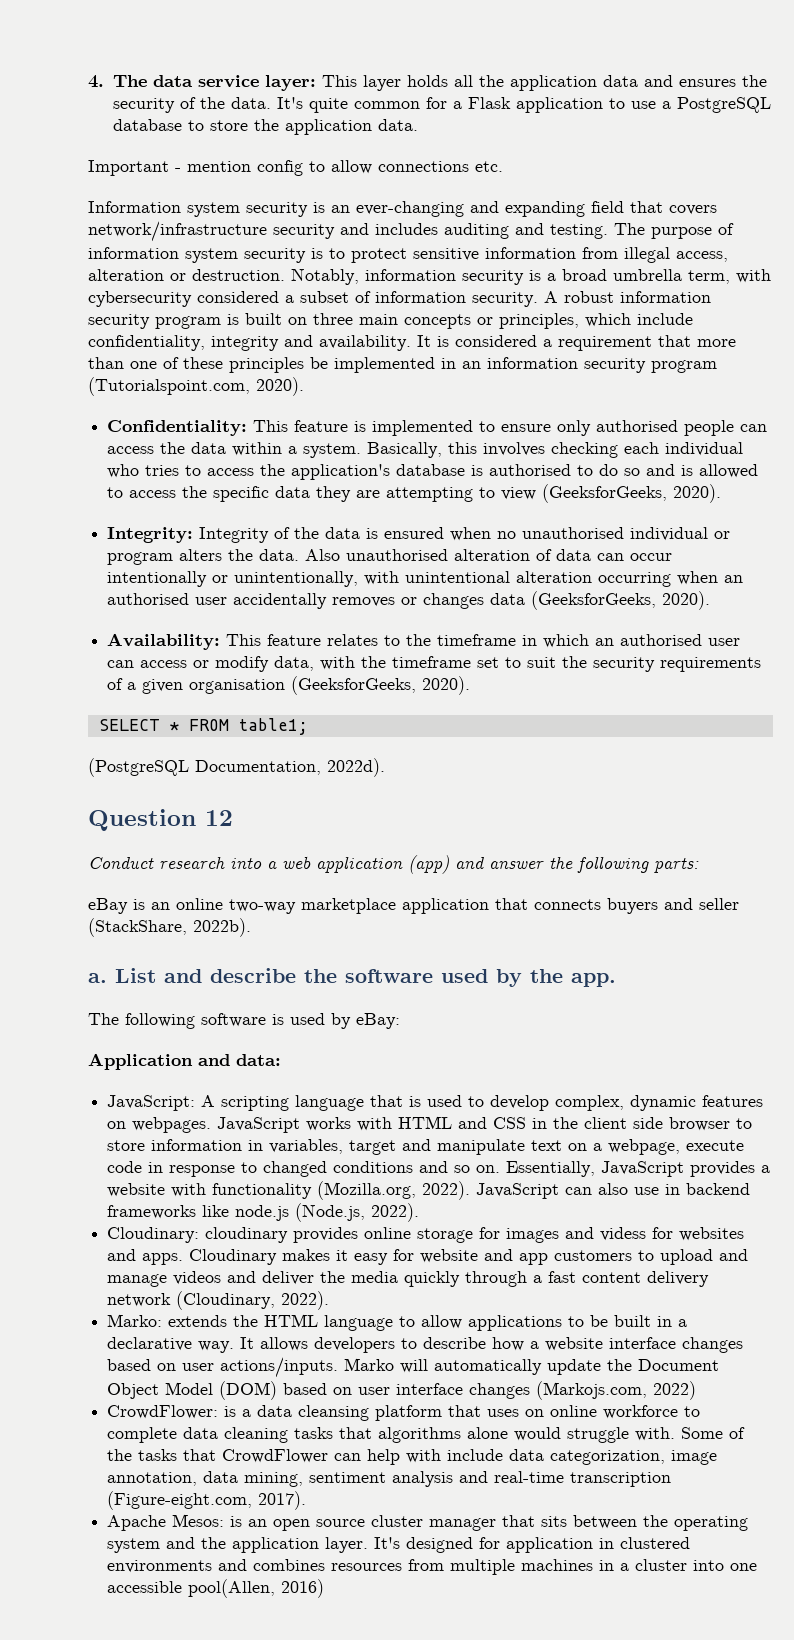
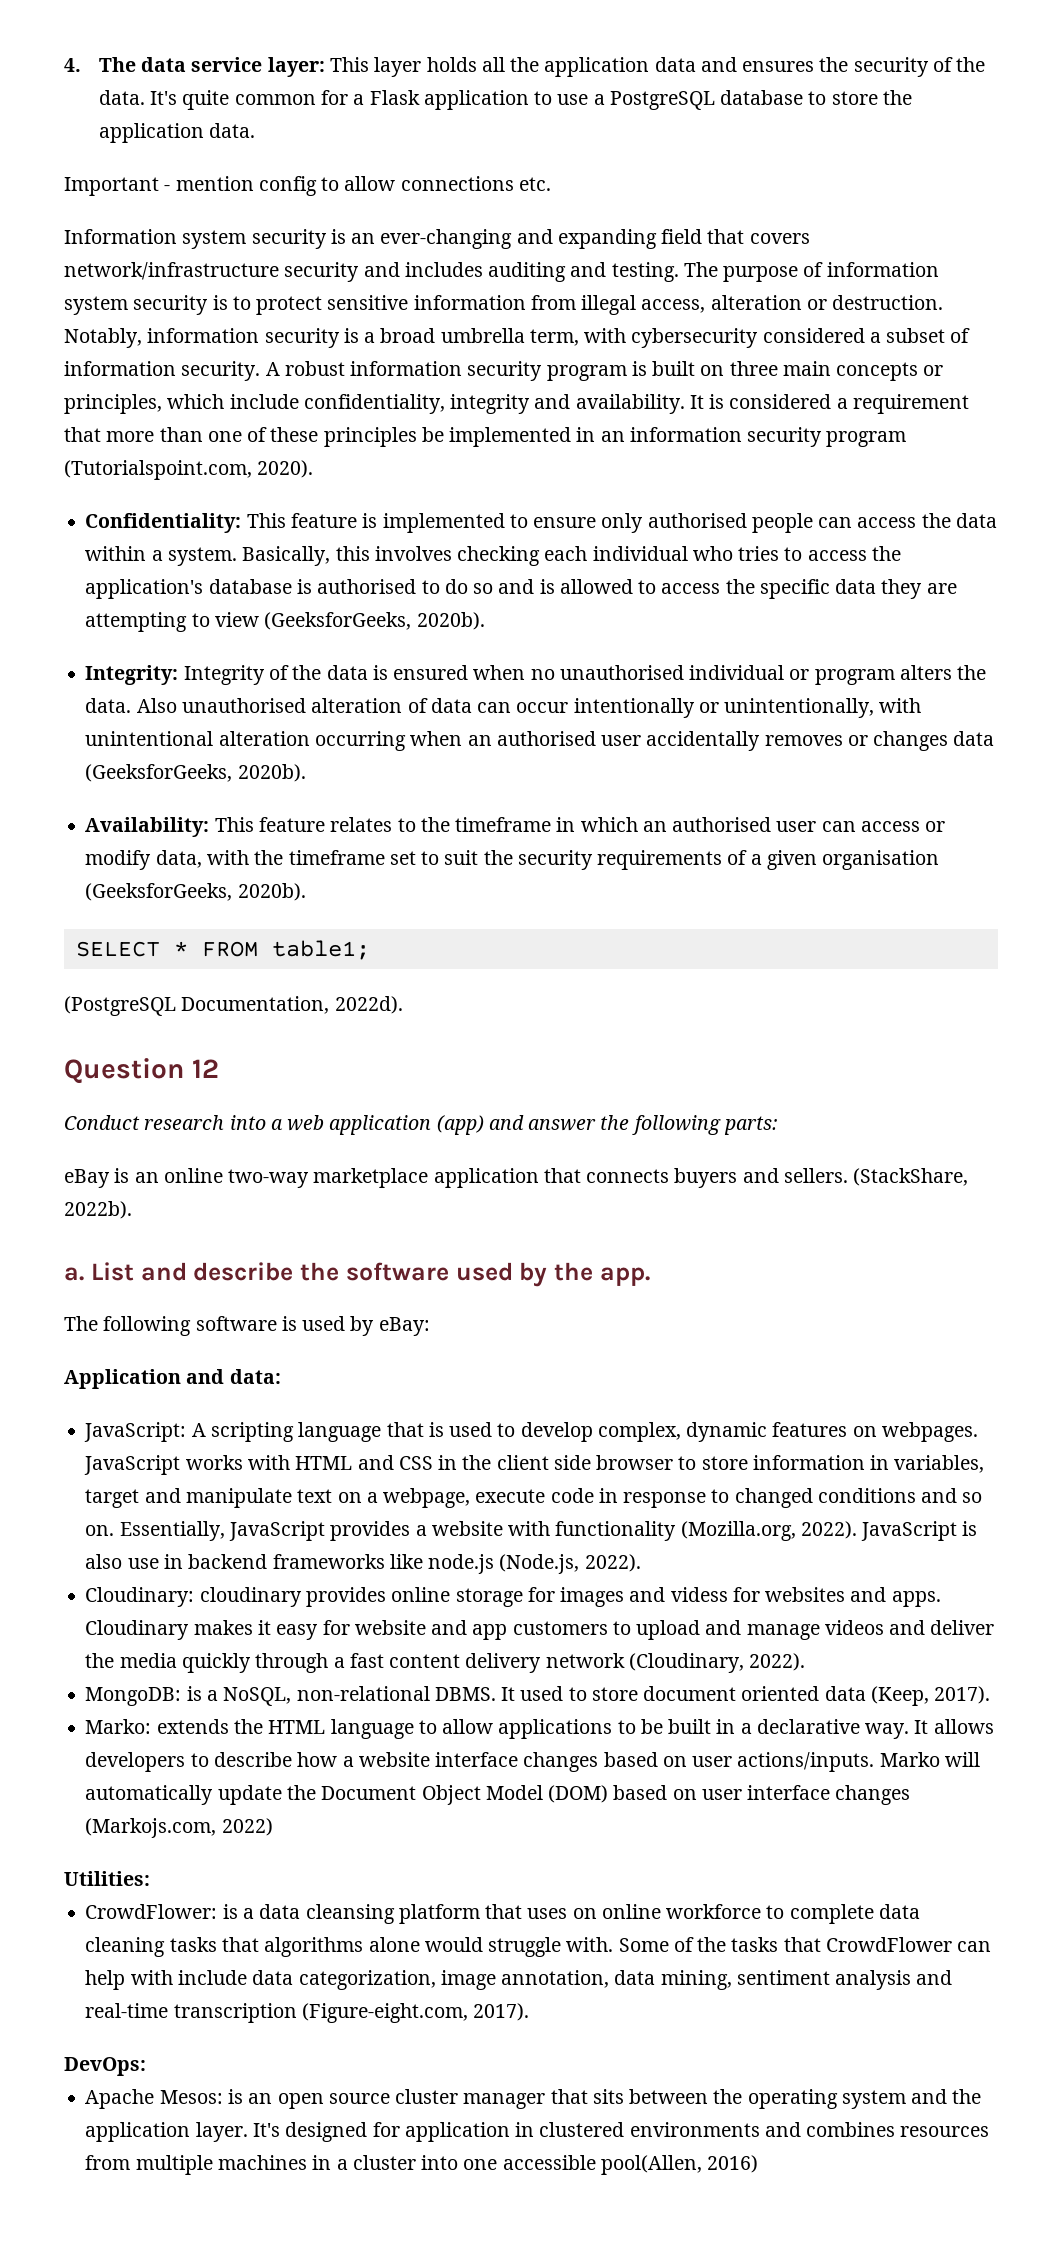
- Basically, this involves checking each individual who tries to access the application's database is authorised to do so and is allowed to access the specific data they are attempting to view (GeeksforGeeks, 2020).
+ Basically, this involves checking each individual who tries to access the application's database is authorised to do so and is allowed to access the specific data they are attempting to view (GeeksforGeeks, 2020b).
- Also unauthorised alteration of data can occur intentionally or unintentionally, with unintentional alteration occurring when an authorised user accidentally removes or changes data (GeeksforGeeks, 2020).
+ Also unauthorised alteration of data can occur intentionally or unintentionally, with unintentional alteration occurring when an authorised user accidentally removes or changes data (GeeksforGeeks, 2020b).
- Availability: This feature relates to the timeframe in which an authorised user can access or modify data, with the timeframe set to suit the security requirements of a given organisation (GeeksforGeeks, 2020).
+ Availability: This feature relates to the timeframe in which an authorised user can access or modify data, with the timeframe set to suit the security requirements of a given organisation (GeeksforGeeks, 2020b).
- eBay is an online two-way marketplace application that connects buyers and seller (StackShare, 2022b).
+ eBay is an online two-way marketplace application that connects buyers and sellers. (StackShare, 2022b).
- JavaScript can also use in backend frameworks like node.js (Node.js, 2022).
+ JavaScript is also use in backend frameworks like node.js (Node.js, 2022).
+ MongoDB: is a NoSQL, non-relational DBMS. It used to store document oriented data (Keep, 2017).
+ Utilities:
+ DevOps:

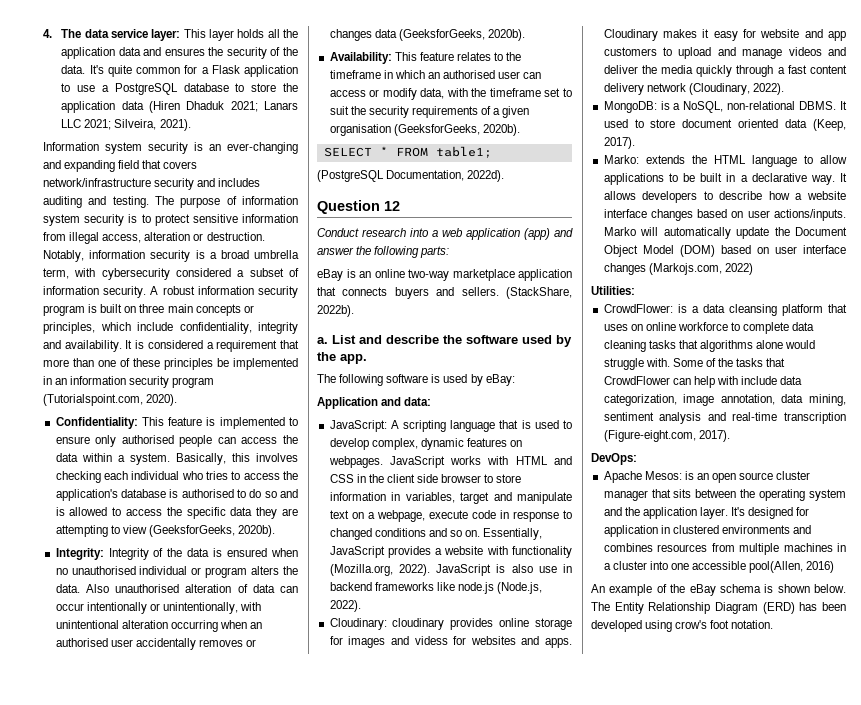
- It's quite common for a Flask application to use a PostgreSQL database to store the application data.
- Important - mention config to allow connections etc.
+ It's quite common for a Flask application to use a PostgreSQL database to store the application data (Hiren Dhaduk 2021; Lanars LLC 2021; Silveira, 2021).
+ An example of the eBay schema is shown below. The Entity Relationship Diagram (ERD) has been developed using crow's foot notation.

